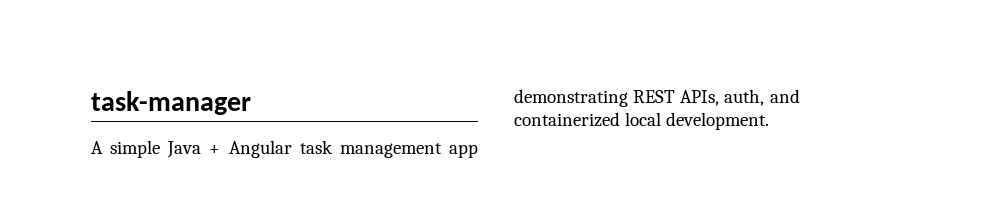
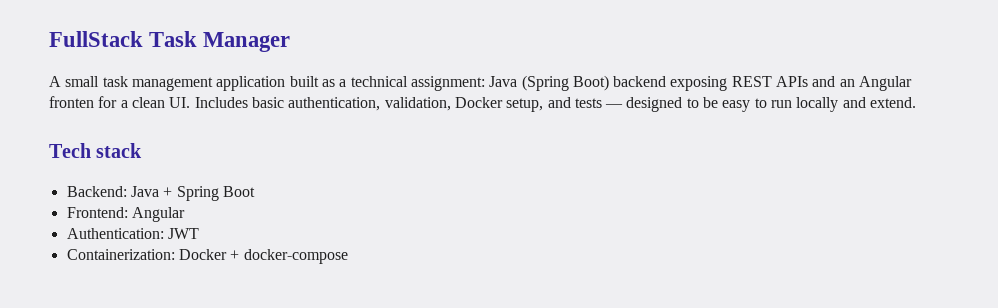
- task-manager
- A simple Java + Angular task management app demonstrating REST APIs, auth, and containerized local development.
+ FullStack Task Manager
+ A small task management application built as a technical assignment: Java (Spring Boot) backend exposing REST APIs and an Angular fronten for a clean UI. Includes basic authentication, validation, Docker setup, and tests — designed to be easy to run locally and extend.
+ Tech stack
+ Backend: Java + Spring Boot
+ Frontend: Angular
+ Authentication: JWT
+ Containerization: Docker + docker-compose

